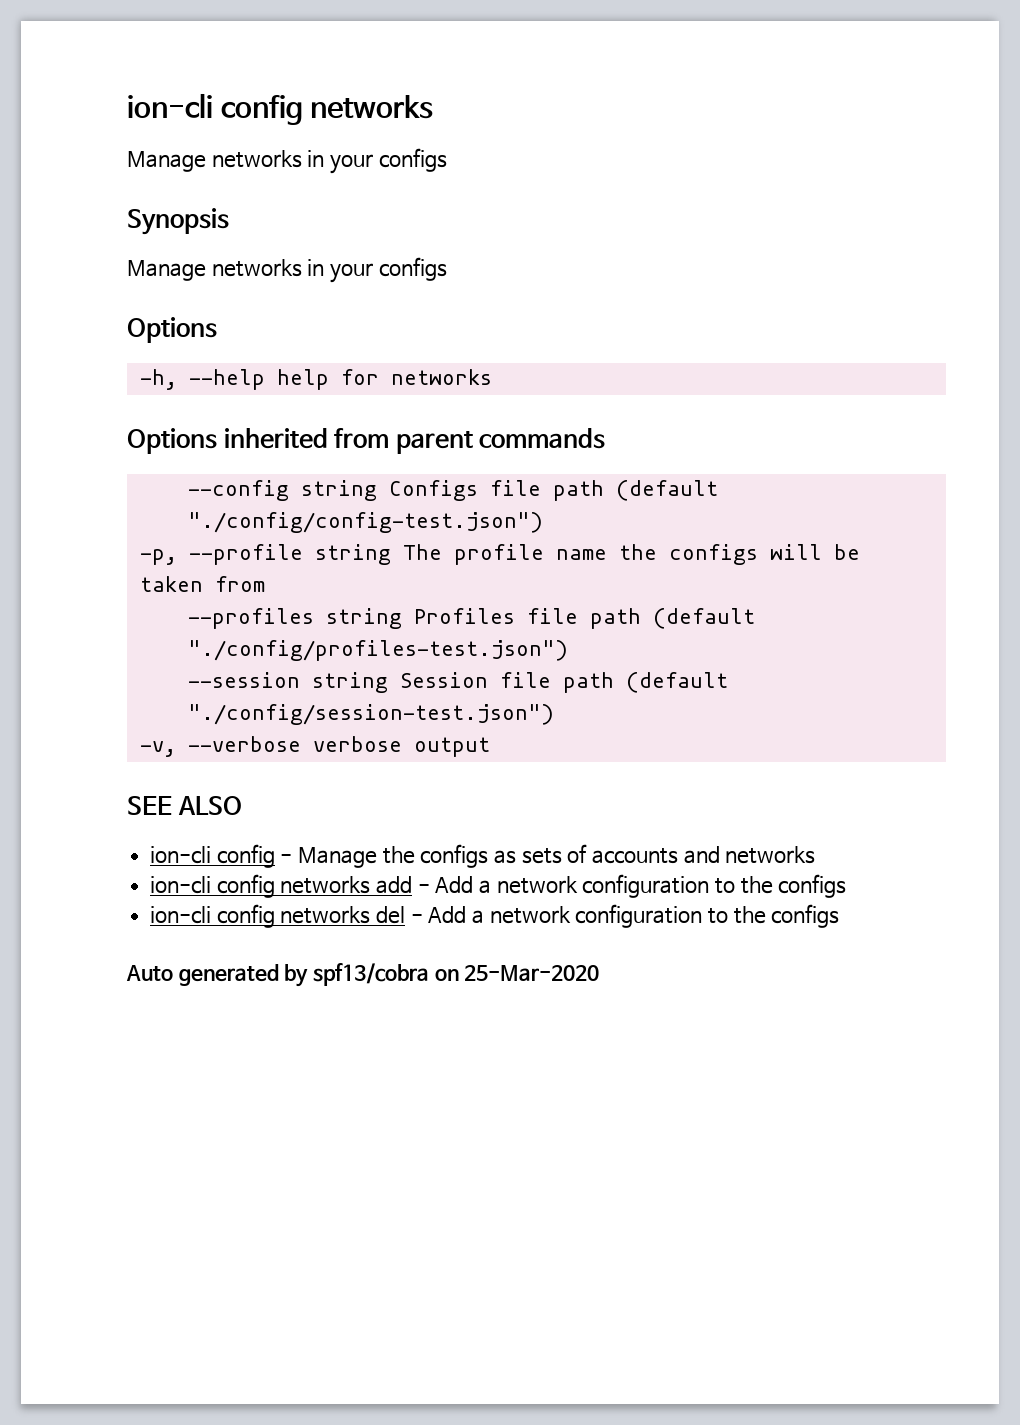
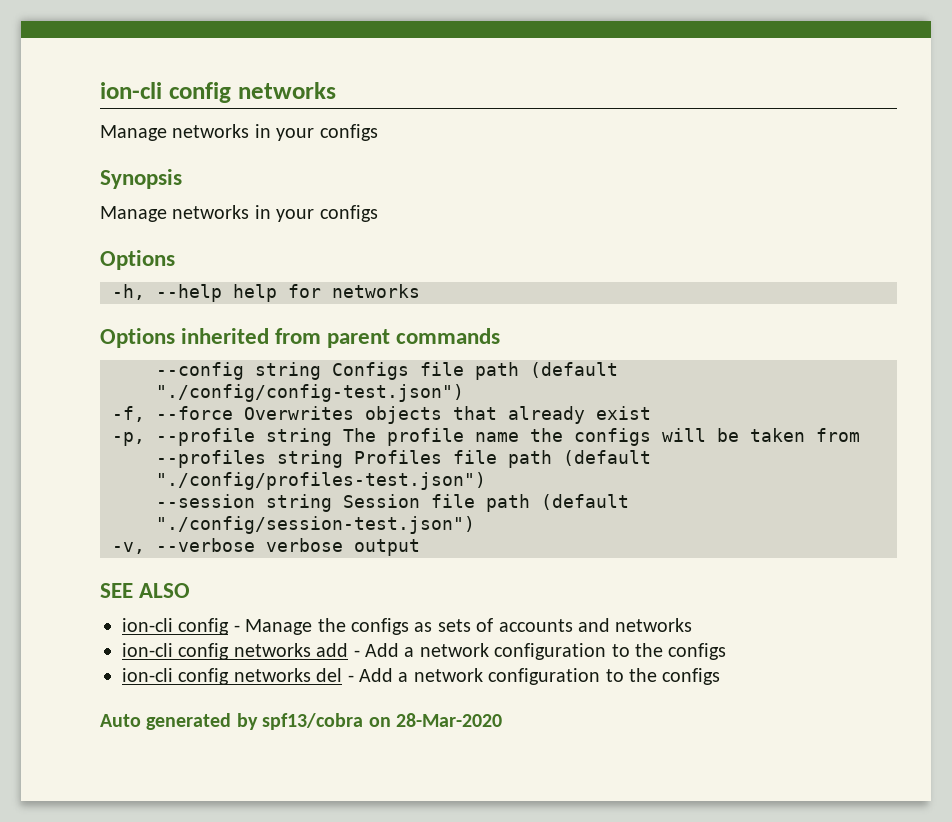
+ -f, --force Overwrites objects that already exist
- Auto generated by spf13/cobra on 25-Mar-2020
+ Auto generated by spf13/cobra on 28-Mar-2020

